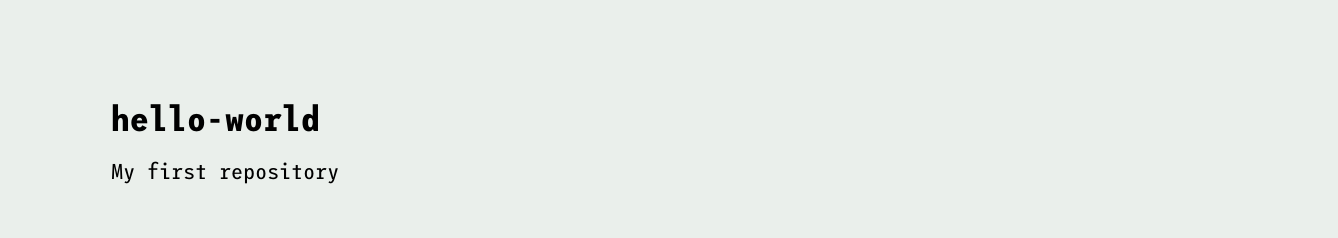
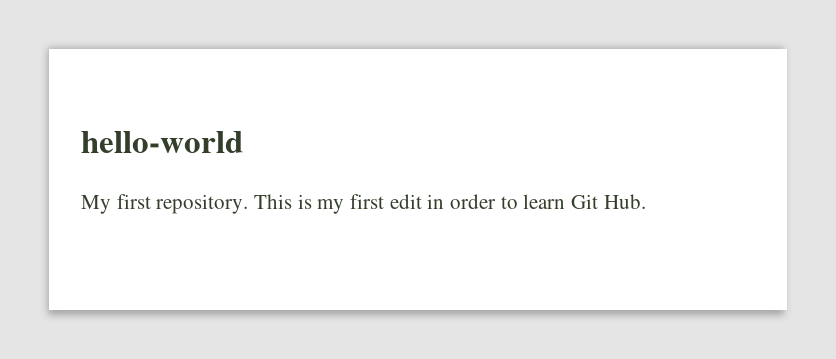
- My first repository
+ My first repository. This is my first edit in order to learn Git Hub.

